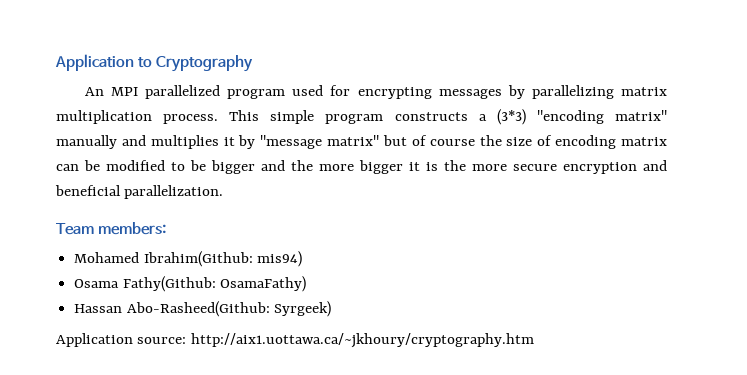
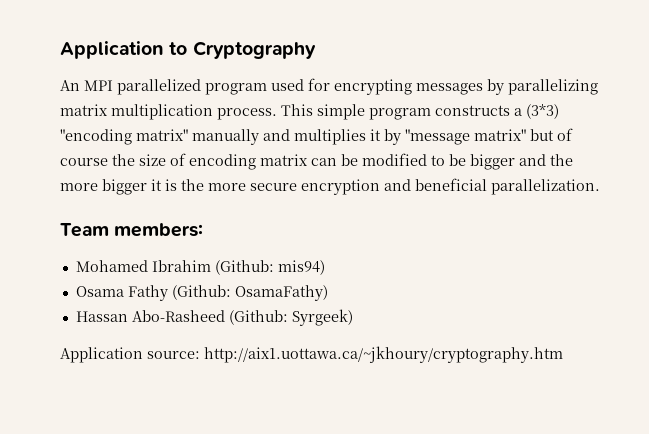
- Mohamed Ibrahim(Github: mis94)
+ Mohamed Ibrahim (Github: mis94)
- Osama Fathy(Github: OsamaFathy)
+ Osama Fathy (Github: OsamaFathy)
- Hassan Abo-Rasheed(Github: Syrgeek)
+ Hassan Abo-Rasheed (Github: Syrgeek)

